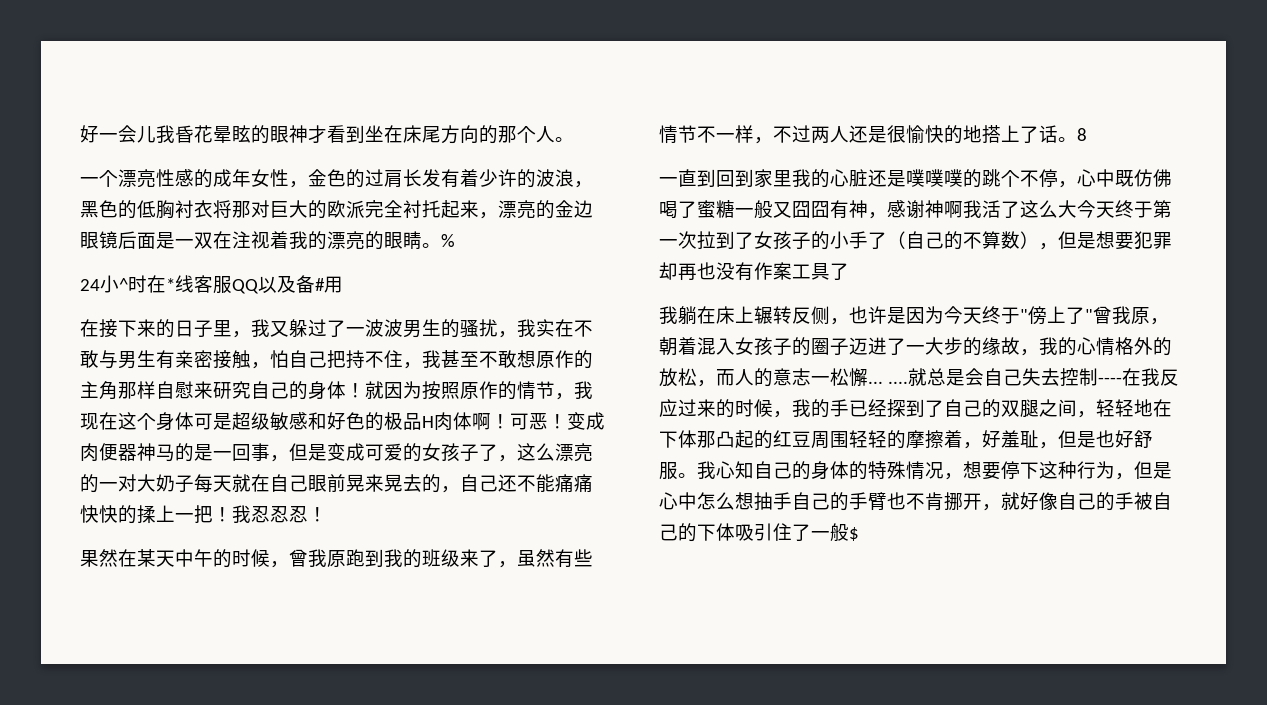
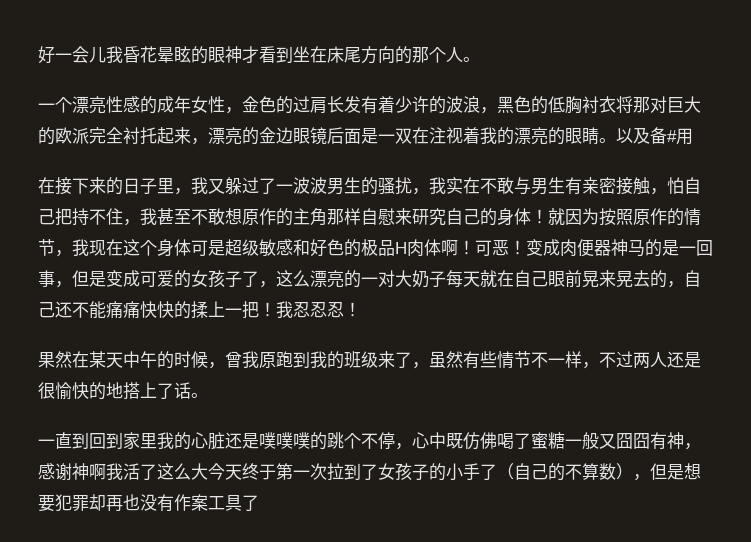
- %
- 24小^时在*线客服QQ以及备#用
+ 以及备#用
- 8
- 我躺在床上辗转反侧，也许是因为今天终于"傍上了"曾我原，朝着混入女孩子的圈子迈进了一大步的缘故，我的心情格外的放松，而人的意志一松懈... ....就总是会自己失去控制----在我反应过来的时候，我的手已经探到了自己的双腿之间，轻轻地在下体那凸起的红豆周围轻轻的摩擦着，好羞耻，但是也好舒服。我心知自己的身体的特殊情况，想要停下这种行为，但是心中怎么想抽手自己的手臂也不肯挪开，就好像自己的手被自己的下体吸引住了一般$

